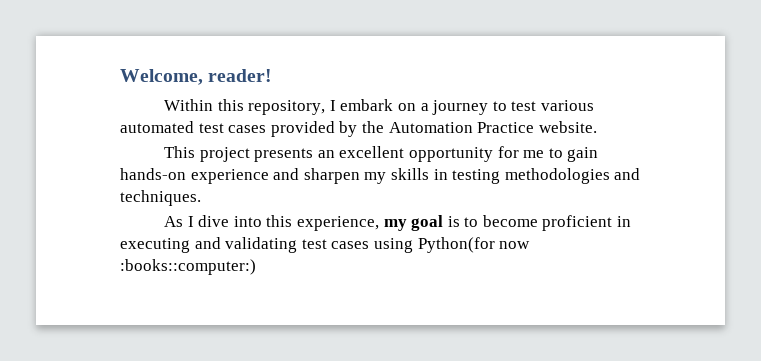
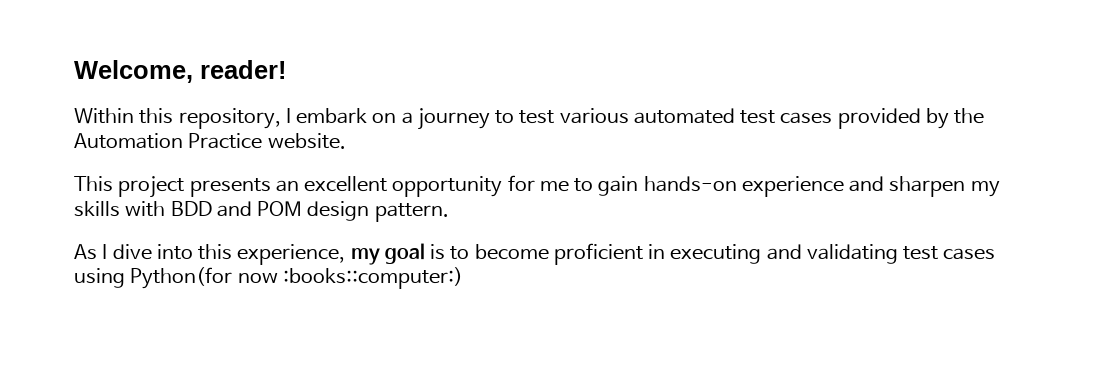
- This project presents an excellent opportunity for me to gain hands-on experience and sharpen my skills in testing methodologies and techniques.
+ This project presents an excellent opportunity for me to gain hands-on experience and sharpen my skills with BDD and POM design pattern.

